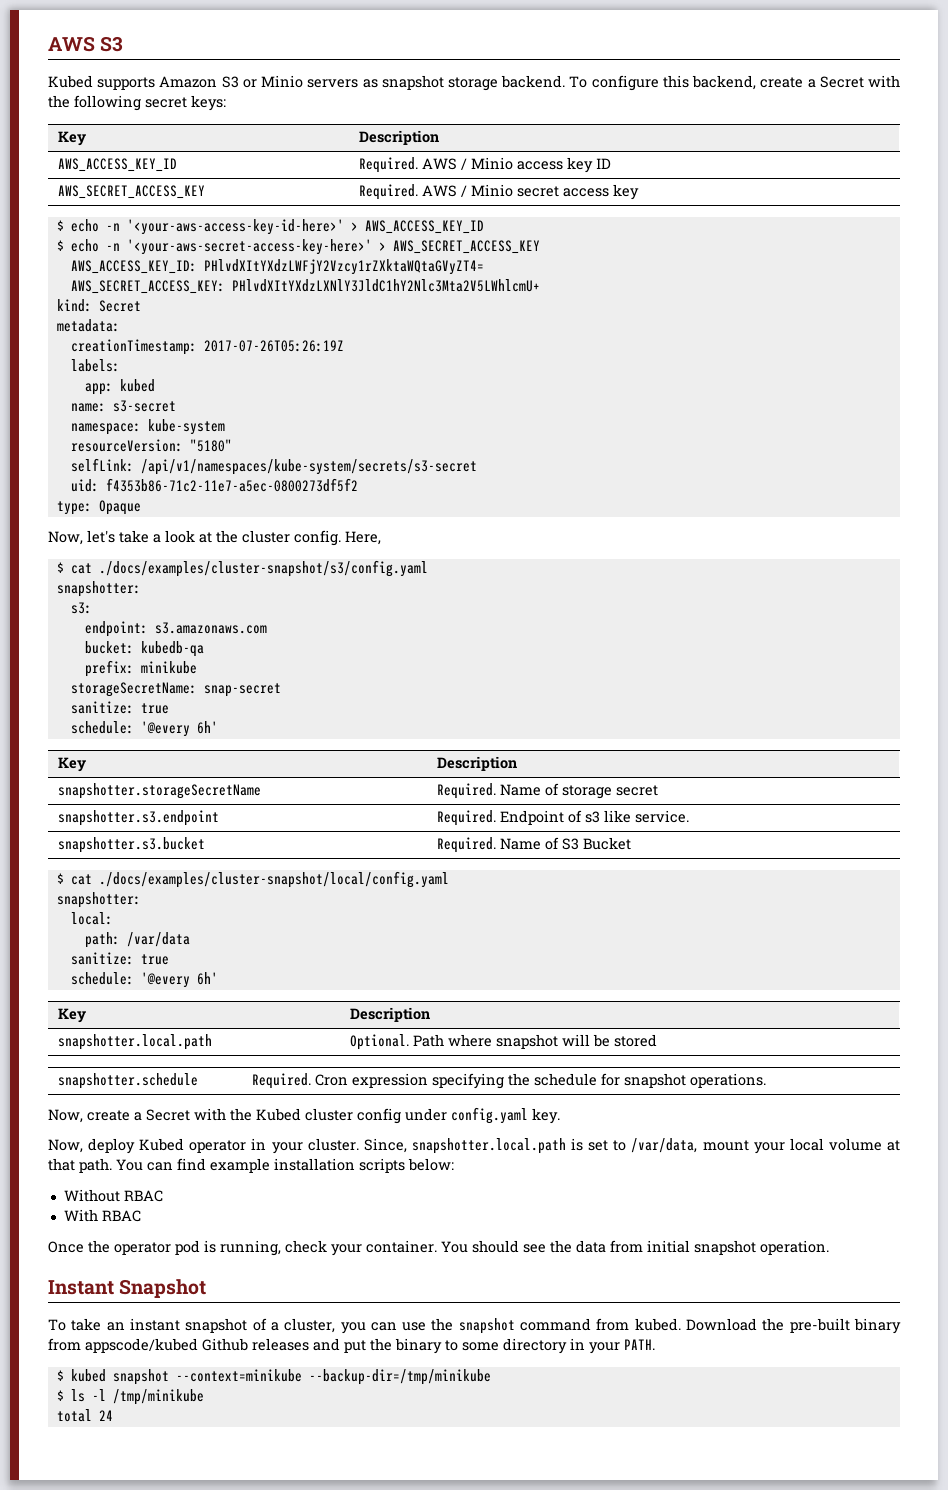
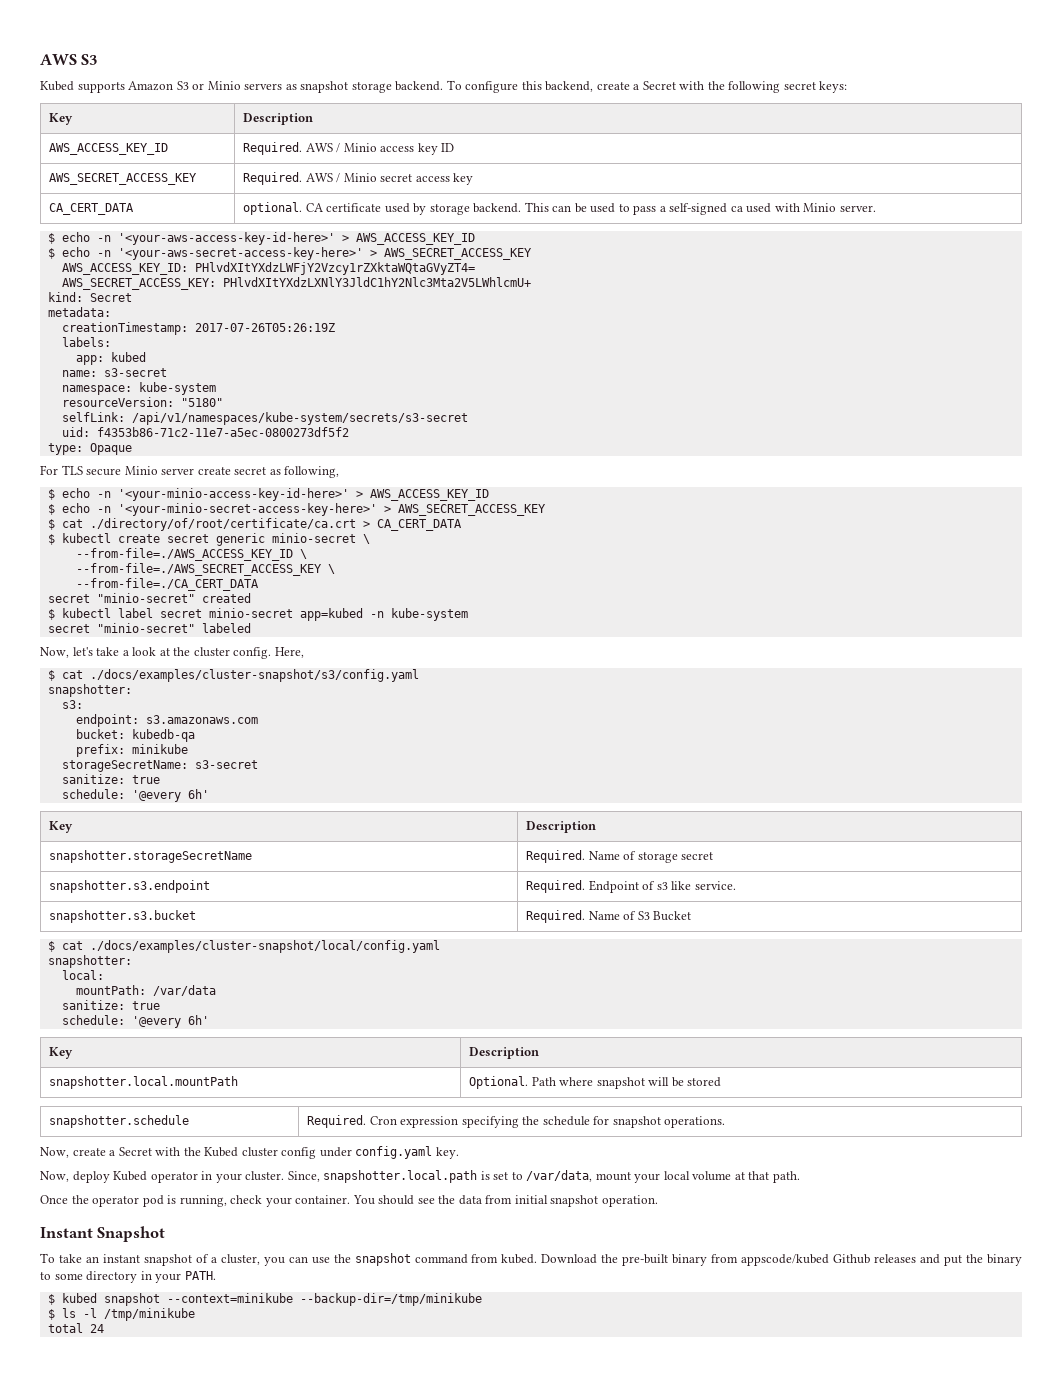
+ CA_CERT_DATA | optional. CA certificate used by storage backend. This can be used to pass a self-signed ca used with Minio server.
+ For TLS secure Minio server create secret as following,
+ $ echo -n '<your-minio-access-key-id-here>' > AWS_ACCESS_KEY_ID
+ $ echo -n '<your-minio-secret-access-key-here>' > AWS_SECRET_ACCESS_KEY
+ $ cat ./directory/of/root/certificate/ca.crt > CA_CERT_DATA
+ $ kubectl create secret generic minio-secret \
+ --from-file=./AWS_ACCESS_KEY_ID \
+ --from-file=./AWS_SECRET_ACCESS_KEY \
+ --from-file=./CA_CERT_DATA
+ secret "minio-secret" created
+ $ kubectl label secret minio-secret app=kubed -n kube-system
+ secret "minio-secret" labeled
- storageSecretName: snap-secret
+ storageSecretName: s3-secret
- path: /var/data
+ mountPath: /var/data
- snapshotter.local.path | Optional. Path where snapshot will be stored
+ snapshotter.local.mountPath | Optional. Path where snapshot will be stored
- You can find example installation scripts below:
- Without RBAC
- With RBAC

